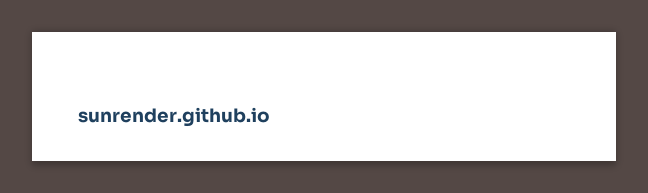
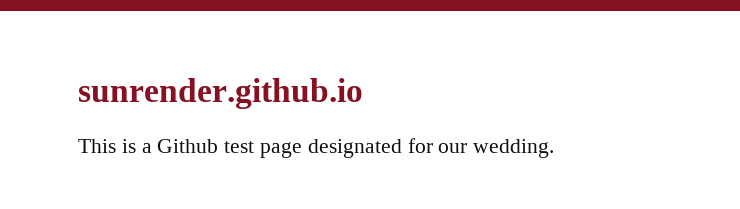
+ This is a Github test page designated for our wedding.

